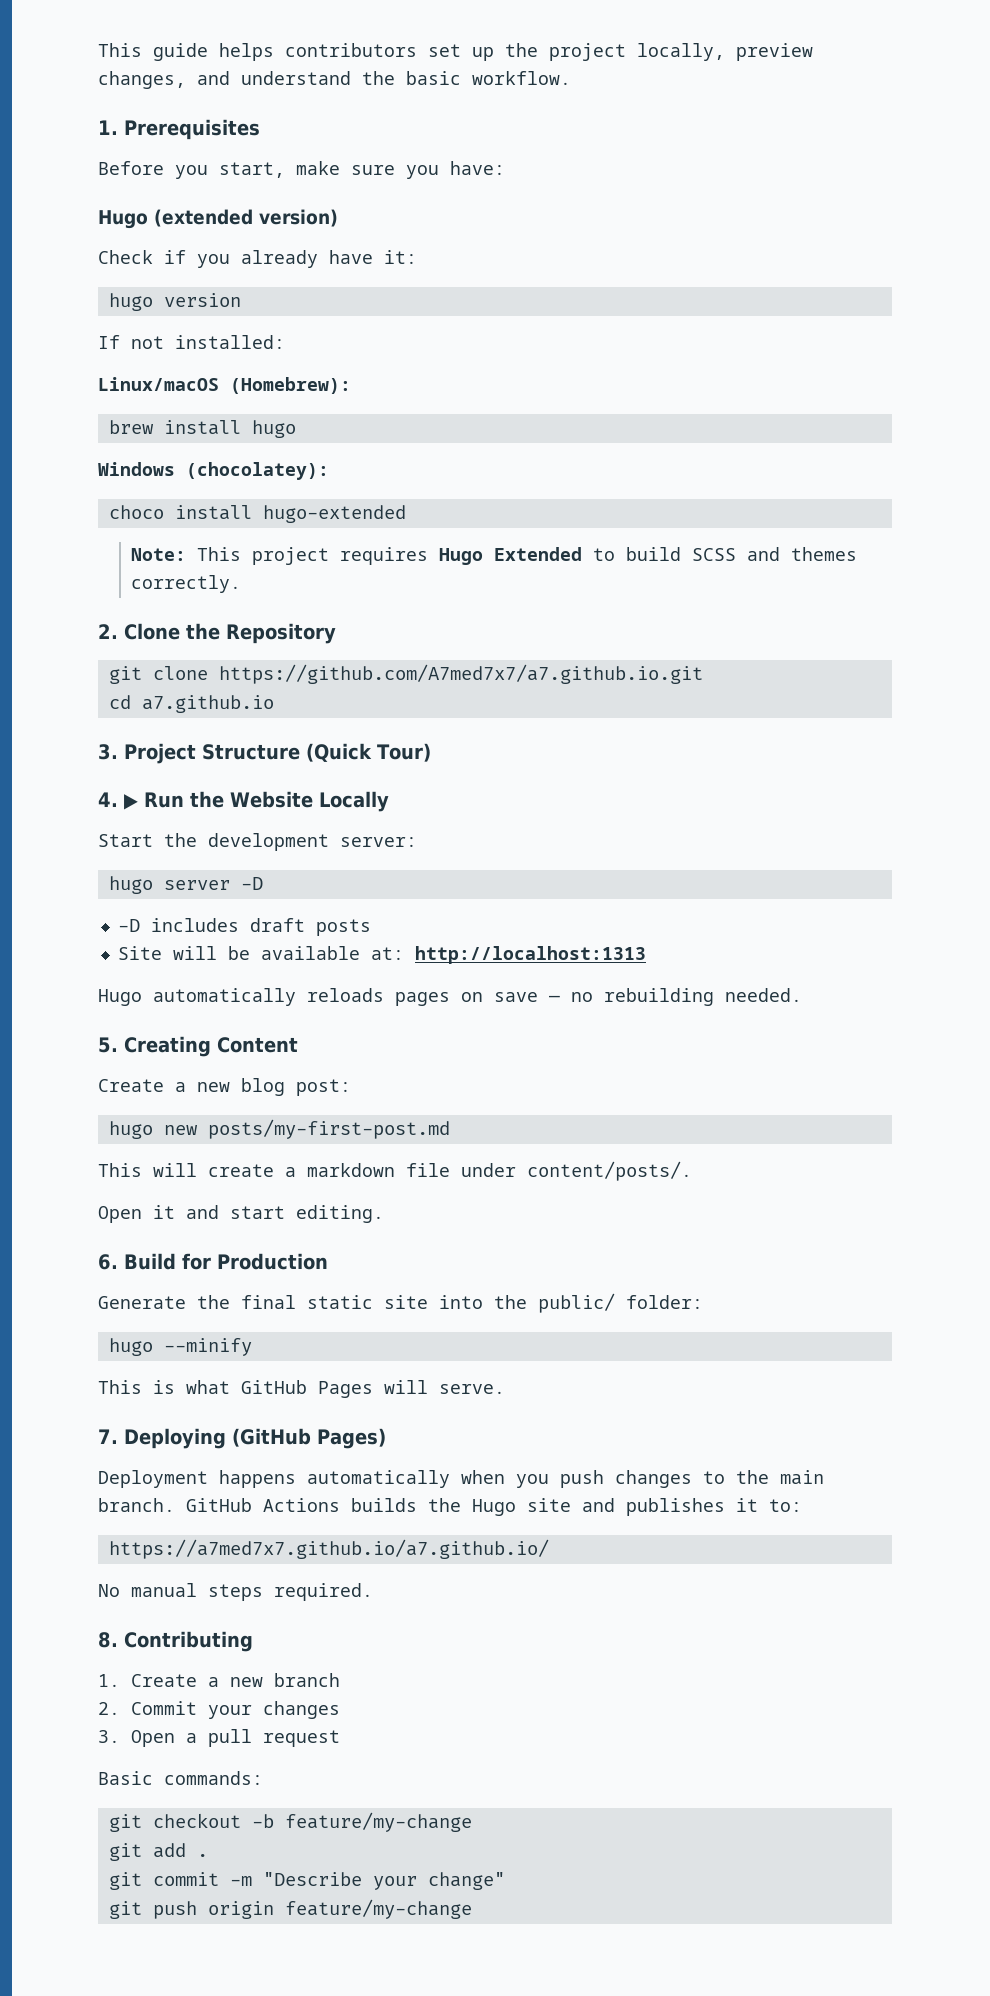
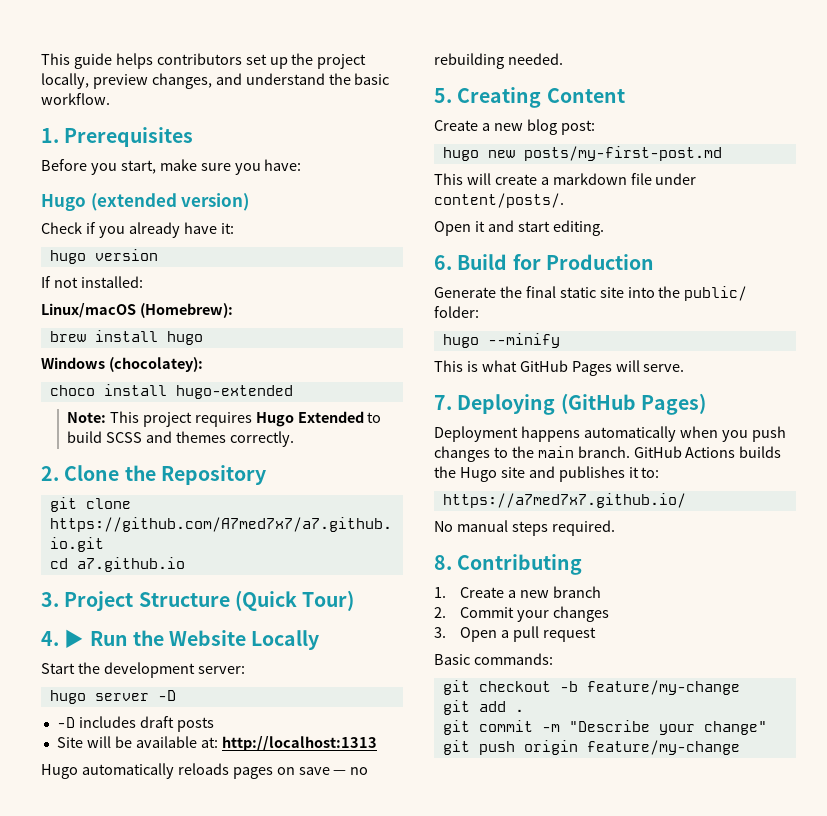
- https://a7med7x7.github.io/a7.github.io/
+ https://a7med7x7.github.io/

